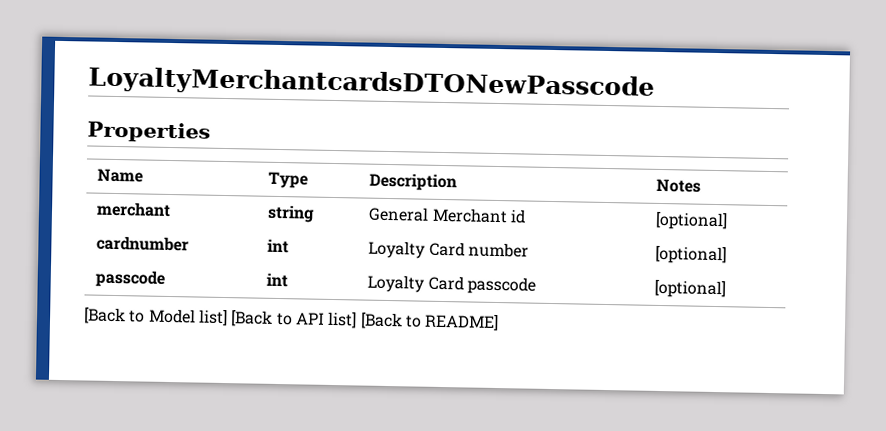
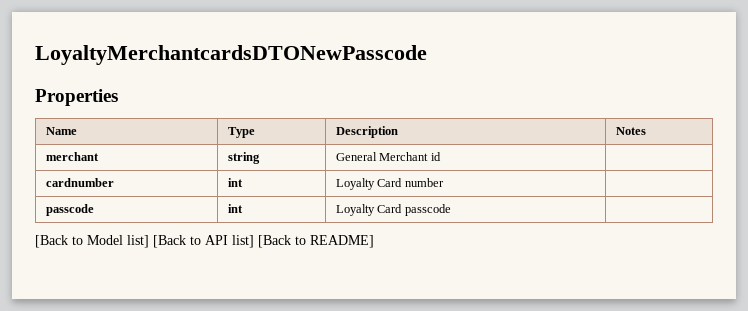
- merchant | string | General Merchant id | [optional]
+ merchant | string | General Merchant id |
- cardnumber | int | Loyalty Card number | [optional]
+ cardnumber | int | Loyalty Card number |
- passcode | int | Loyalty Card passcode | [optional]
+ passcode | int | Loyalty Card passcode |

